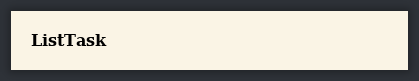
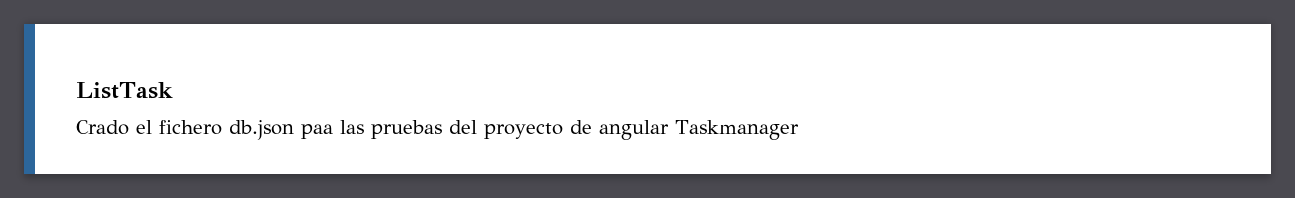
+ Crado el fichero db.json paa las pruebas del proyecto de angular Taskmanager

